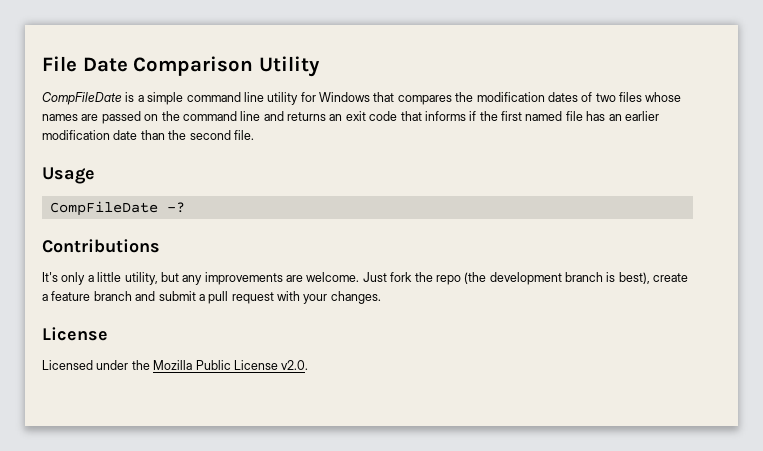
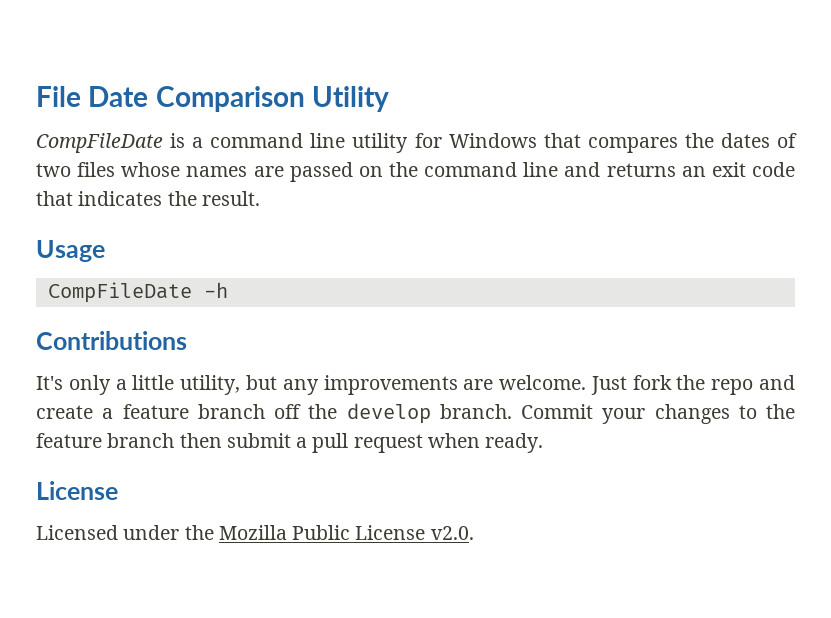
- CompFileDate is a simple command line utility for Windows that compares the modification dates of two files whose names are passed on the command line and returns an exit code that informs if the first named file has an earlier modification date than the second file.
+ CompFileDate is a command line utility for Windows that compares the dates of two files whose names are passed on the command line and returns an exit code that indicates the result.
- CompFileDate -?
+ CompFileDate -h
- Just fork the repo (the development branch is best), create a feature branch and submit a pull request with your changes.
+ Just fork the repo and create a feature branch off the develop branch. Commit your changes to the feature branch then submit a pull request when ready.

